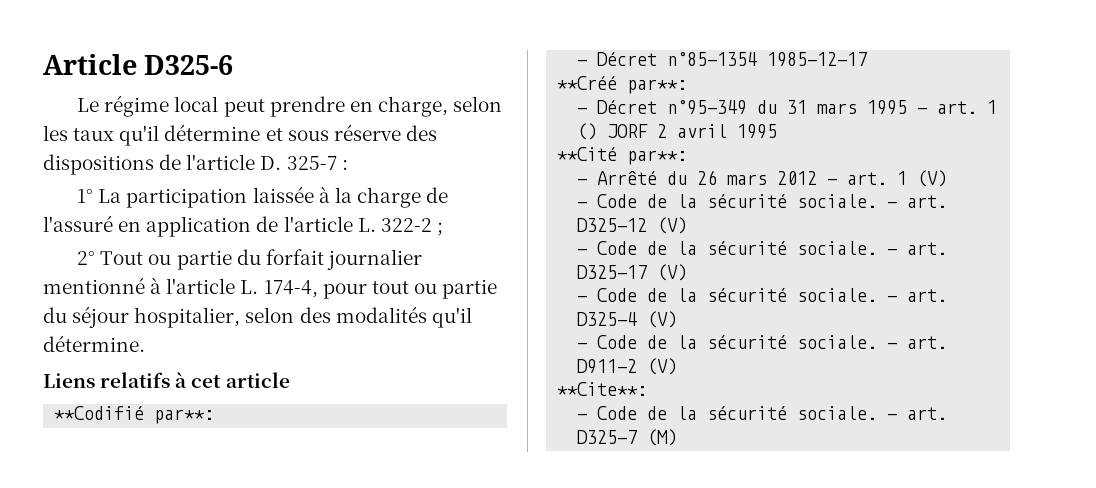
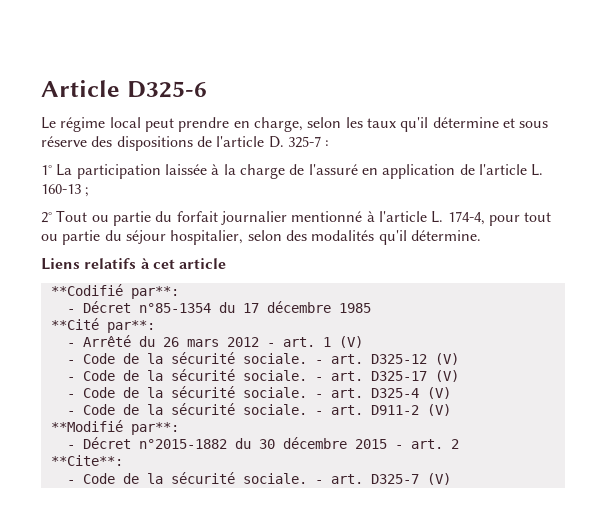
- 1° La participation laissée à la charge de l'assuré en application de l'article L. 322-2 ;
+ 1° La participation laissée à la charge de l'assuré en application de l'article L. 160-13 ;
- - Décret n°85-1354 1985-12-17
- **Créé par**:
- - Décret n°95-349 du 31 mars 1995 - art. 1 () JORF 2 avril 1995
+ - Décret n°85-1354 du 17 décembre 1985
+ **Modifié par**:
+ - Décret n°2015-1882 du 30 décembre 2015 - art. 2
- - art. D325-7 (M)
+ - art. D325-7 (V)

